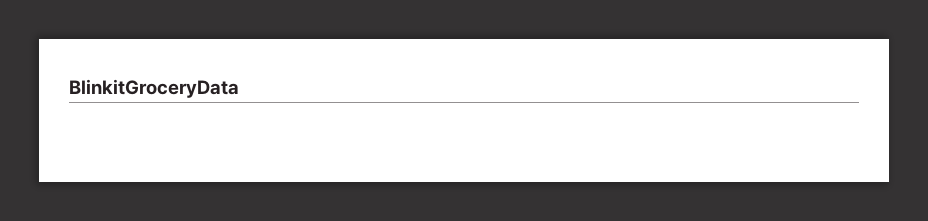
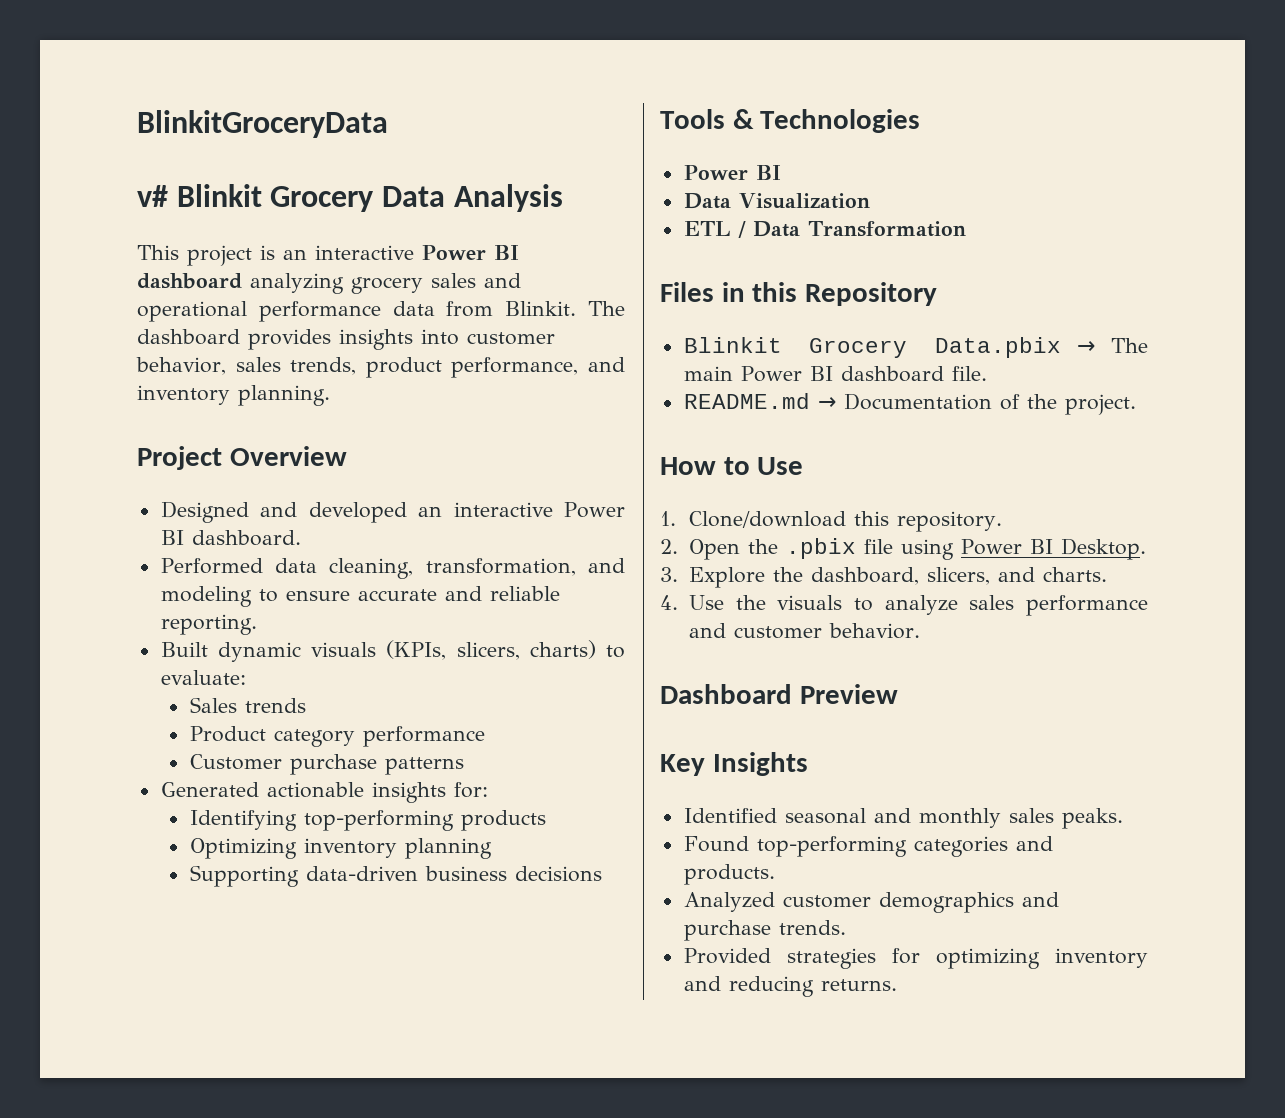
+ v# Blinkit Grocery Data Analysis
+ This project is an interactive Power BI dashboard analyzing grocery sales and operational performance data from Blinkit. The dashboard provides insights into customer behavior, sales trends, product performance, and inventory planning.
+ Project Overview
+ Designed and developed an interactive Power BI dashboard.
+ Performed data cleaning, transformation, and modeling to ensure accurate and reliable reporting.
+ Built dynamic visuals (KPIs, slicers, charts) to evaluate:
+ Sales trends
+ Product category performance
+ Customer purchase patterns
+ Generated actionable insights for:
+ Identifying top-performing products
+ Optimizing inventory planning
+ Supporting data-driven business decisions
+ Tools & Technologies
+ Power BI
+ Data Visualization
+ ETL / Data Transformation
+ Files in this Repository
+ Blinkit Grocery Data.pbix → The main Power BI dashboard file.
+ README.md → Documentation of the project.
+ How to Use
+ 1. Clone/download this repository.
+ 2. Open the .pbix file using Power BI Desktop.
+ 3. Explore the dashboard, slicers, and charts.
+ 4. Use the visuals to analyze sales performance and customer behavior.
+ Dashboard Preview
+ Key Insights
+ Identified seasonal and monthly sales peaks.
+ Found top-performing categories and products.
+ Analyzed customer demographics and purchase trends.
+ Provided strategies for optimizing inventory and reducing returns.

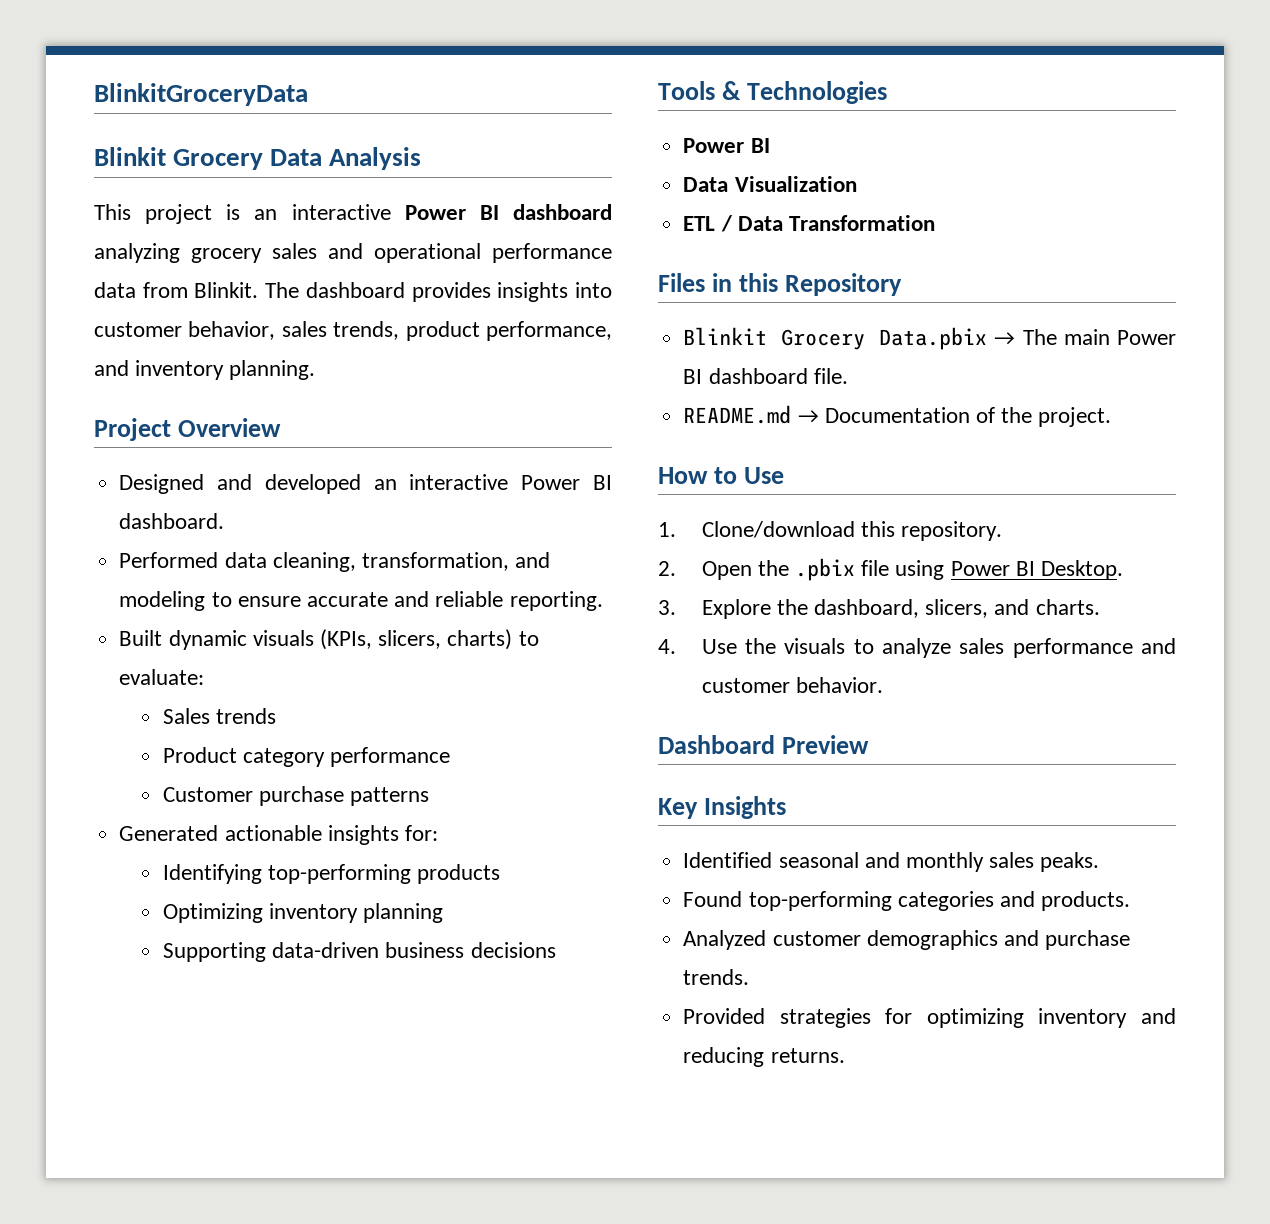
- v# Blinkit Grocery Data Analysis
+ Blinkit Grocery Data Analysis

